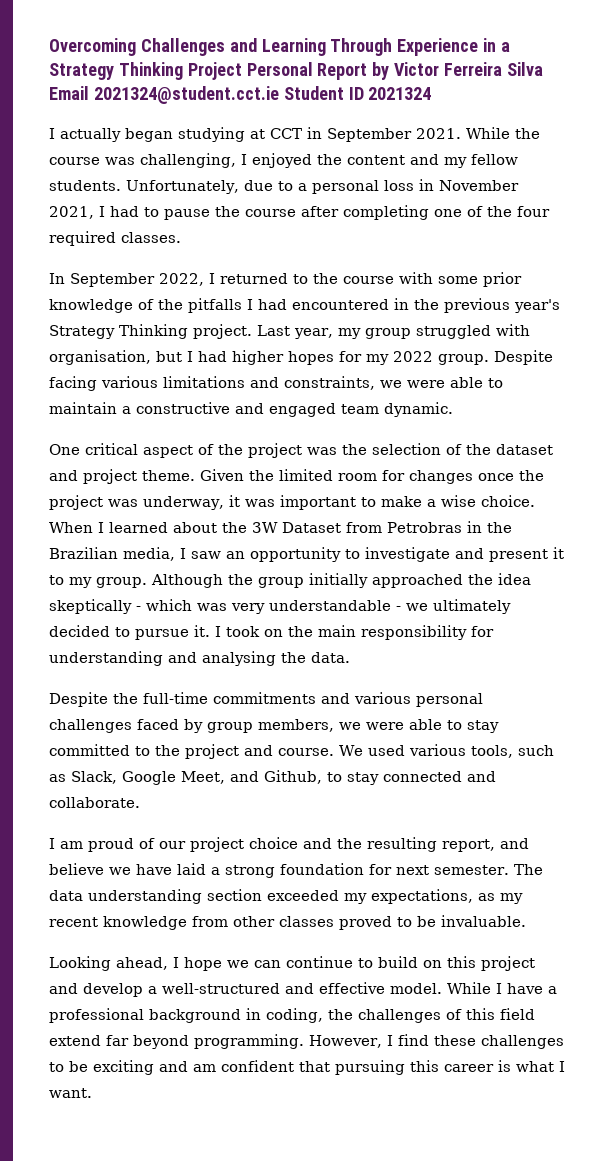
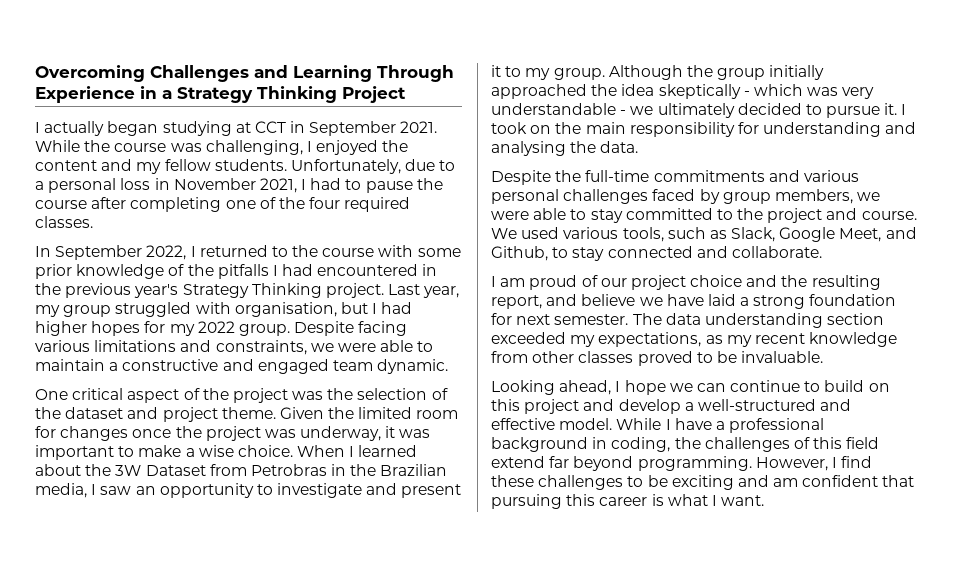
- Overcoming Challenges and Learning Through Experience in a Strategy Thinking Project Personal Report by Victor Ferreira Silva Email 2021324@student.cct.ie Student ID 2021324
+ Overcoming Challenges and Learning Through Experience in a Strategy Thinking Project

